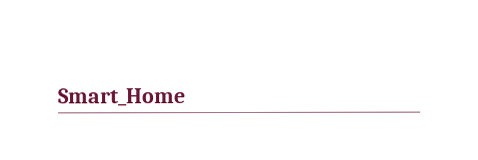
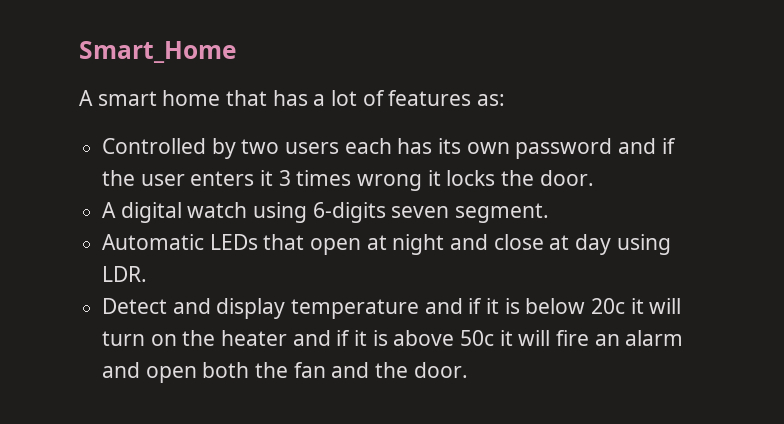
+ A smart home that has a lot of features as:
+ Controlled by two users each has its own password and if the user enters it 3 times wrong it locks the door.
+ A digital watch using 6-digits seven segment.
+ Automatic LEDs that open at night and close at day using LDR.
+ Detect and display temperature and if it is below 20c it will turn on the heater and if it is above 50c it will fire an alarm and open both the fan and the door.

